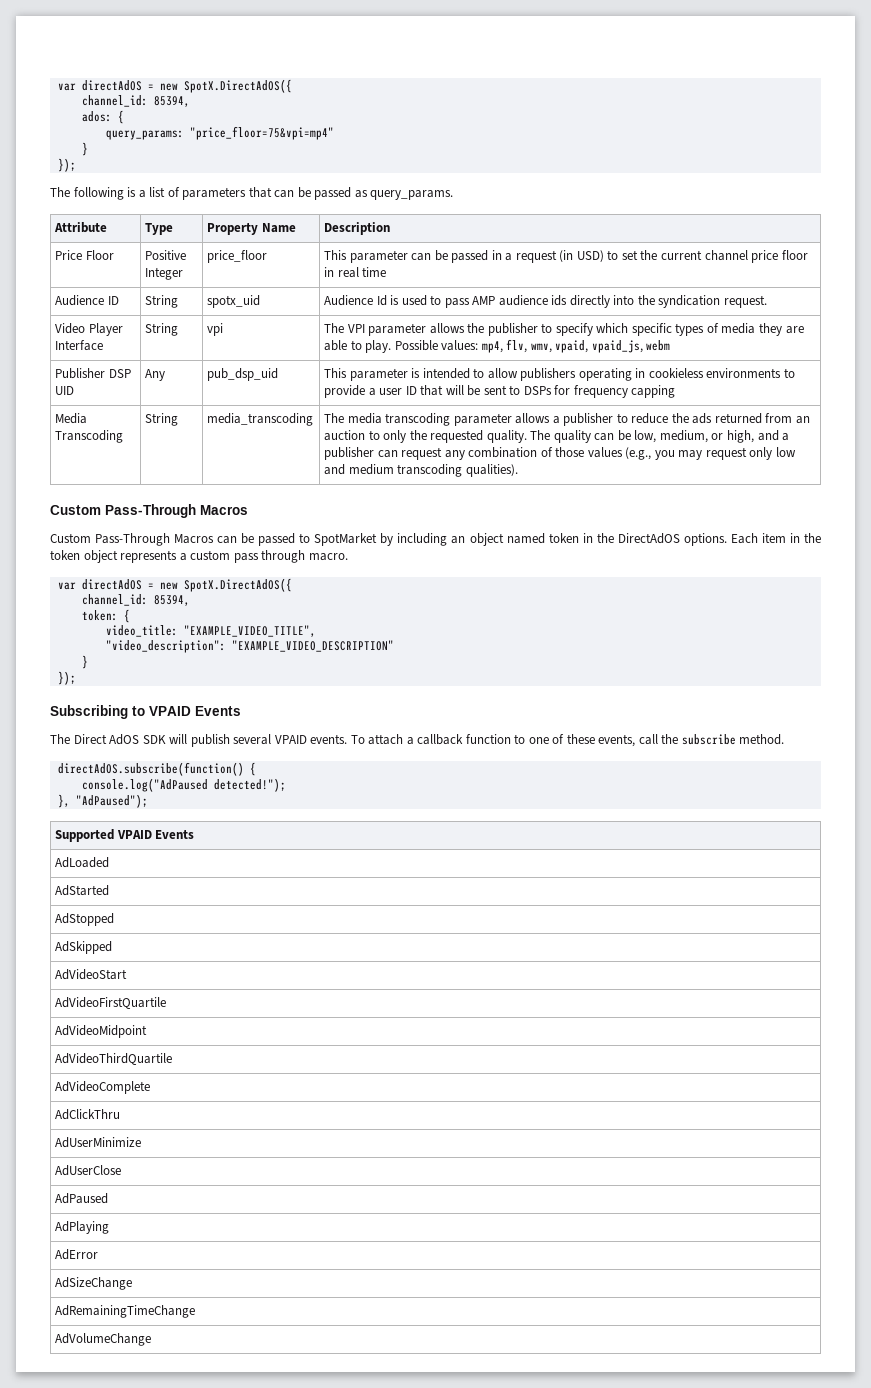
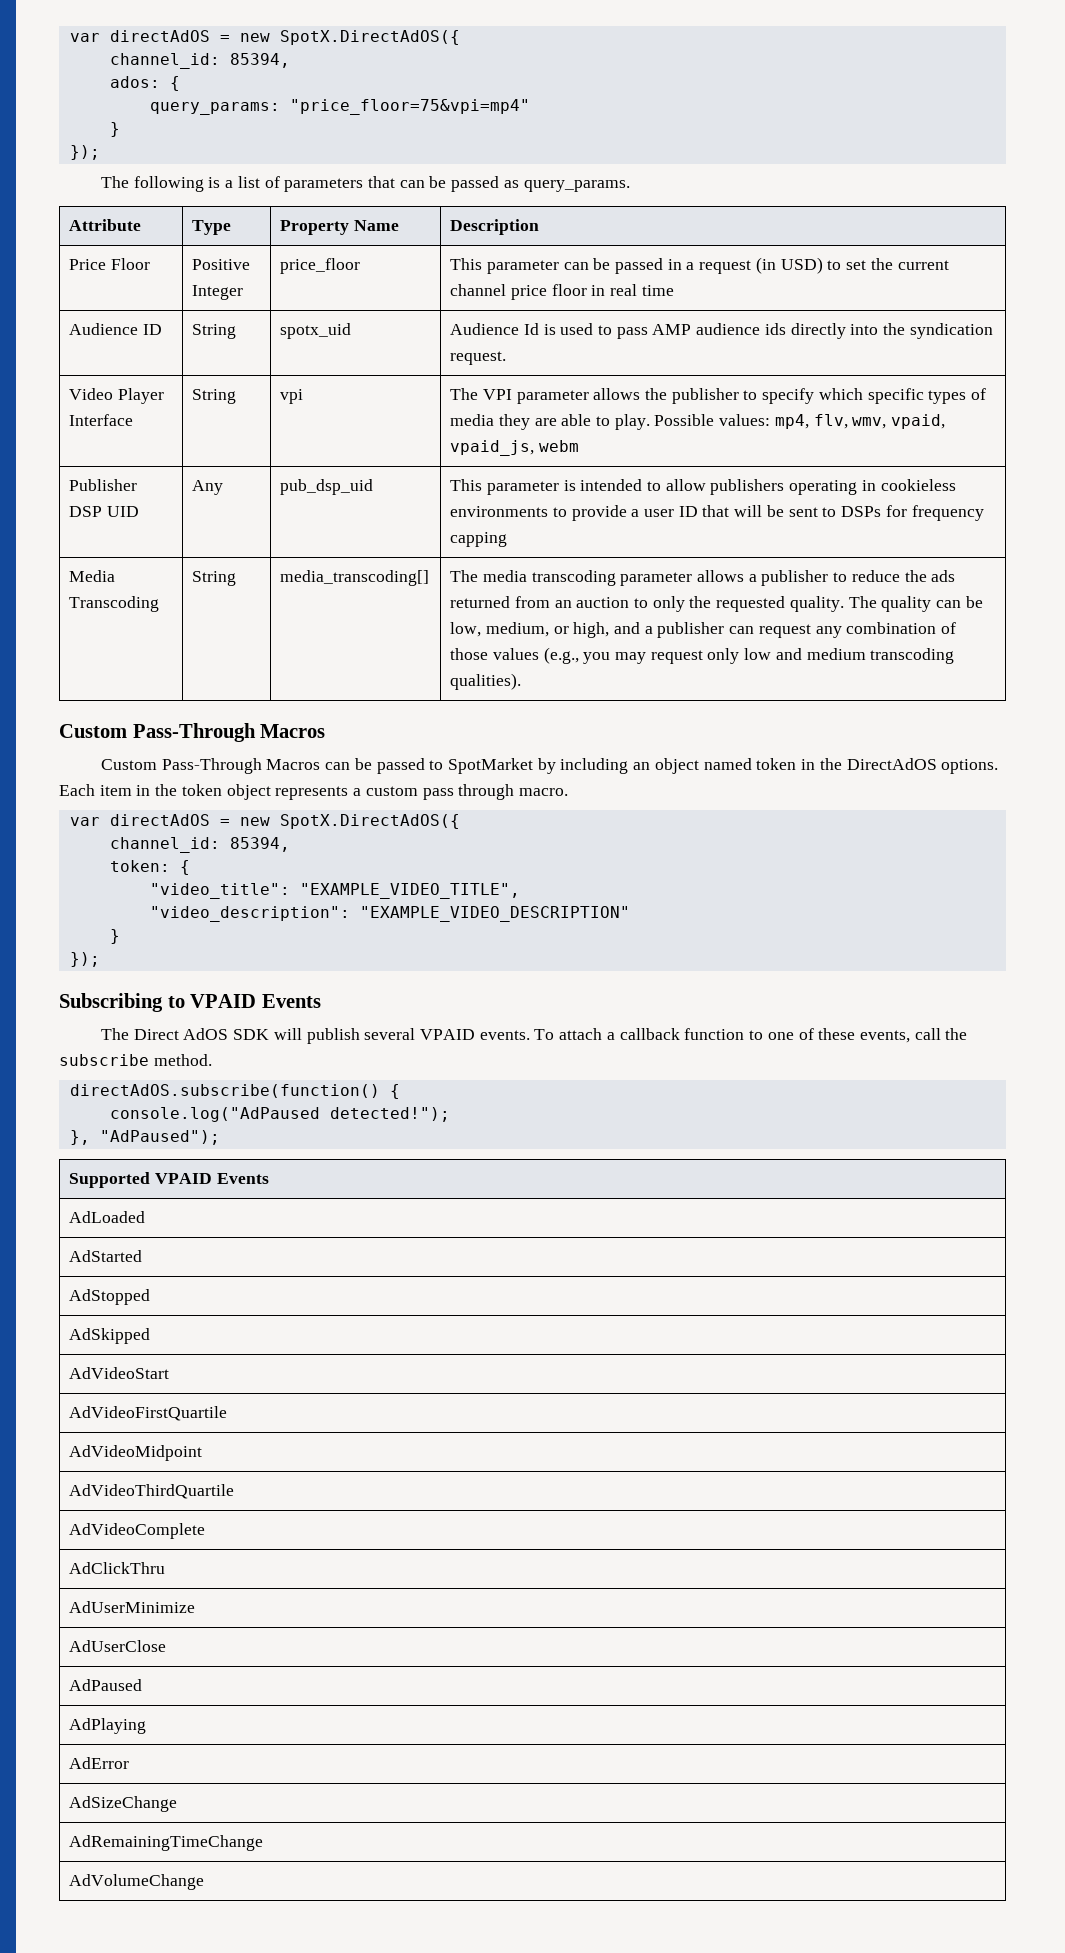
- media_transcoding
+ media_transcoding[]
- video_title: "EXAMPLE_VIDEO_TITLE",
+ "video_title": "EXAMPLE_VIDEO_TITLE",

